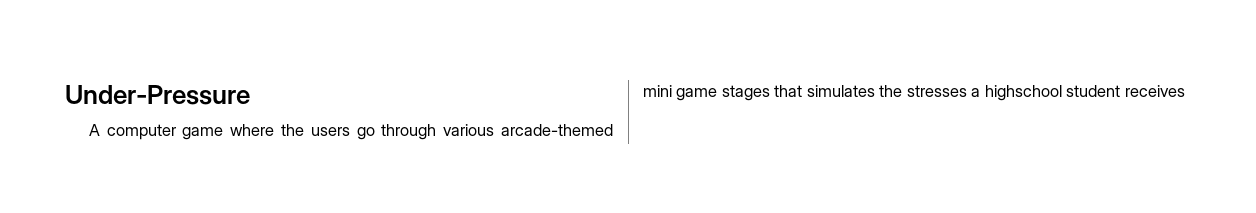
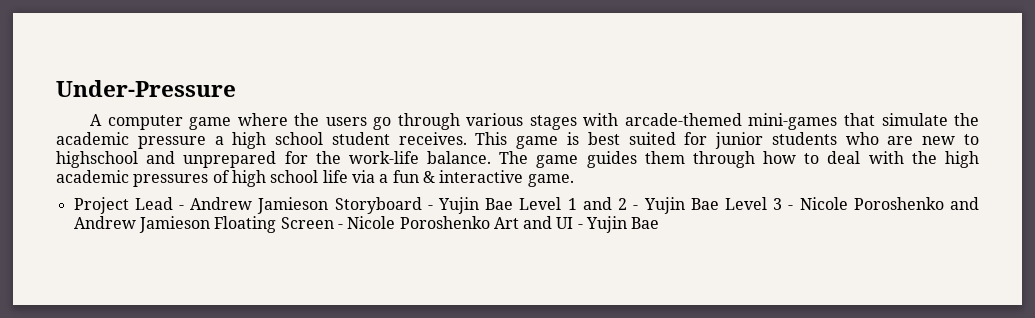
- A computer game where the users go through various arcade-themed mini game stages that simulates the stresses a highschool student receives
+ A computer game where the users go through various stages with arcade-themed mini-games that simulate the academic pressure a high school student receives. This game is best suited for junior students who are new to highschool and unprepared for the work-life balance. The game guides them through how to deal with the high academic pressures of high school life via a fun & interactive game.
+ Project Lead - Andrew Jamieson Storyboard - Yujin Bae Level 1 and 2 - Yujin Bae Level 3 - Nicole Poroshenko and Andrew Jamieson Floating Screen - Nicole Poroshenko Art and UI - Yujin Bae

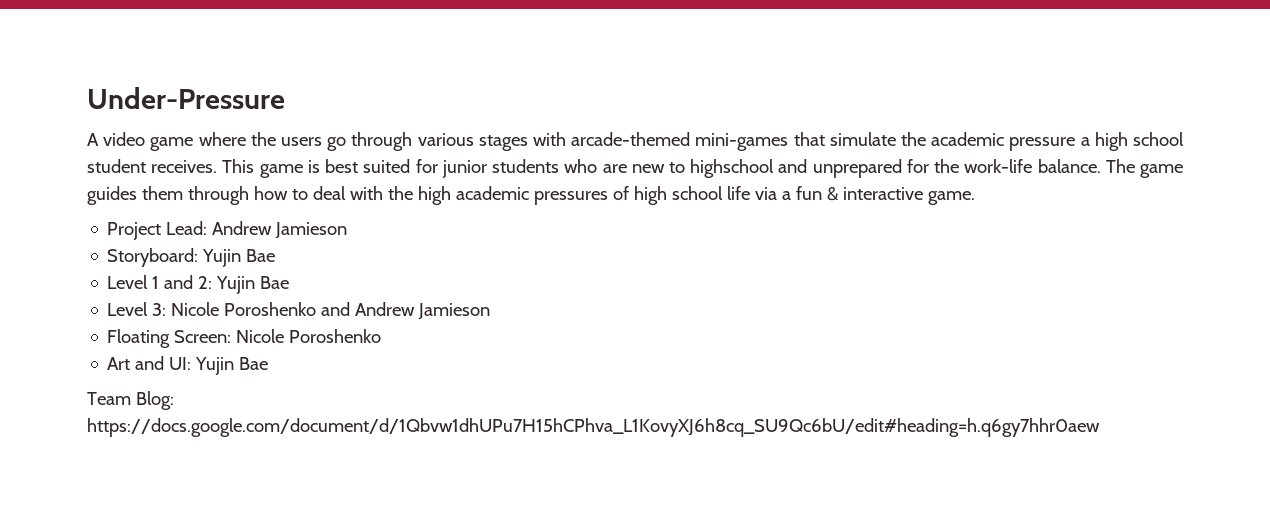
- A computer game where the users go through various stages with arcade-themed mini-games that simulate the academic pressure a high school student receives.
+ A video game where the users go through various stages with arcade-themed mini-games that simulate the academic pressure a high school student receives.
- Project Lead - Andrew Jamieson Storyboard - Yujin Bae Level 1 and 2 - Yujin Bae Level 3 - Nicole Poroshenko and Andrew Jamieson Floating Screen - Nicole Poroshenko Art and UI - Yujin Bae
+ Project Lead: Andrew Jamieson
+ Storyboard: Yujin Bae
+ Level 1 and 2: Yujin Bae
+ Level 3: Nicole Poroshenko and Andrew Jamieson
+ Floating Screen: Nicole Poroshenko
+ Art and UI: Yujin Bae
+ Team Blog: https://docs.google.com/document/d/1Qbvw1dhUPu7H15hCPhva_L1KovyXJ6h8cq_SU9Qc6bU/edit#heading=h.q6gy7hhr0aew

